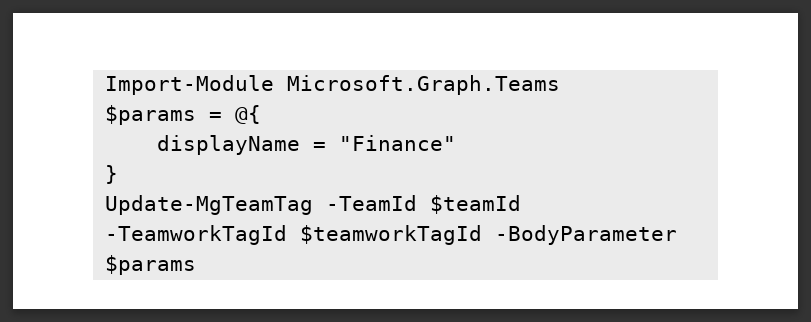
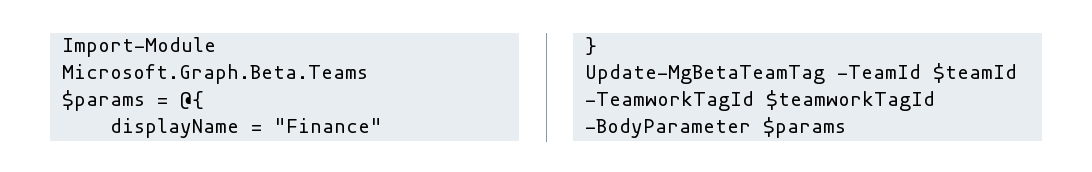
- Import-Module Microsoft.Graph.Teams
+ Import-Module Microsoft.Graph.Beta.Teams
- Update-MgTeamTag -TeamId $teamId -TeamworkTagId $teamworkTagId -BodyParameter $params
+ Update-MgBetaTeamTag -TeamId $teamId -TeamworkTagId $teamworkTagId -BodyParameter $params

